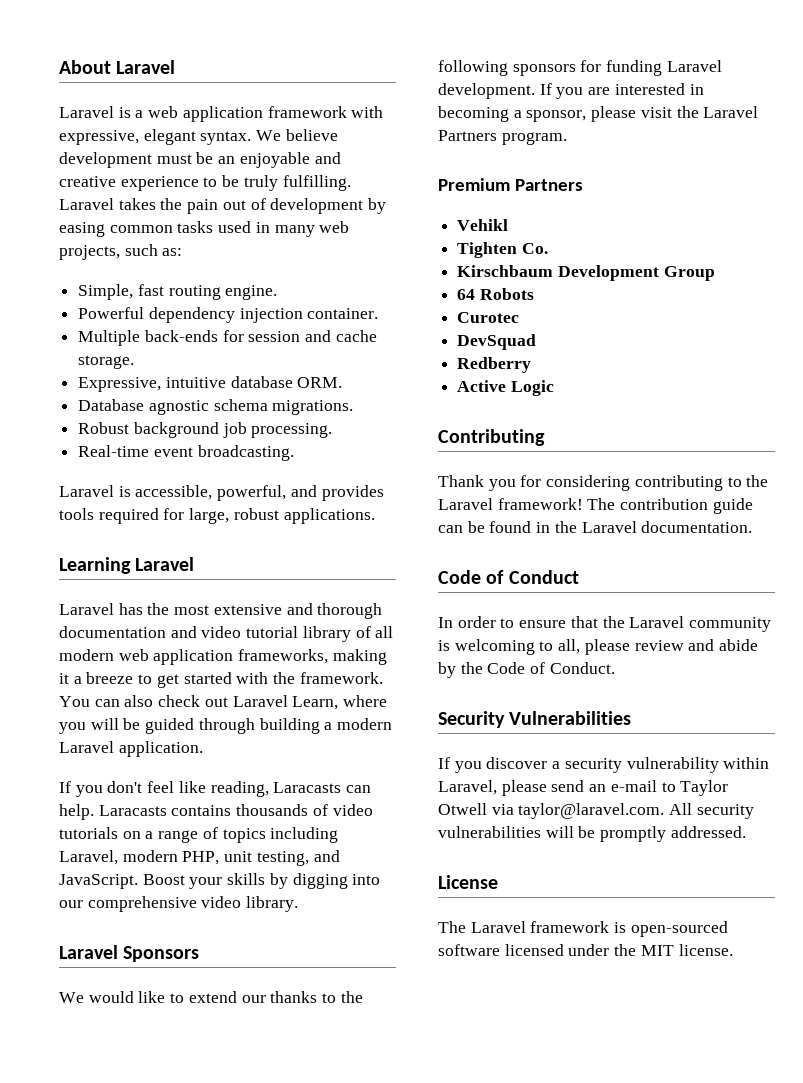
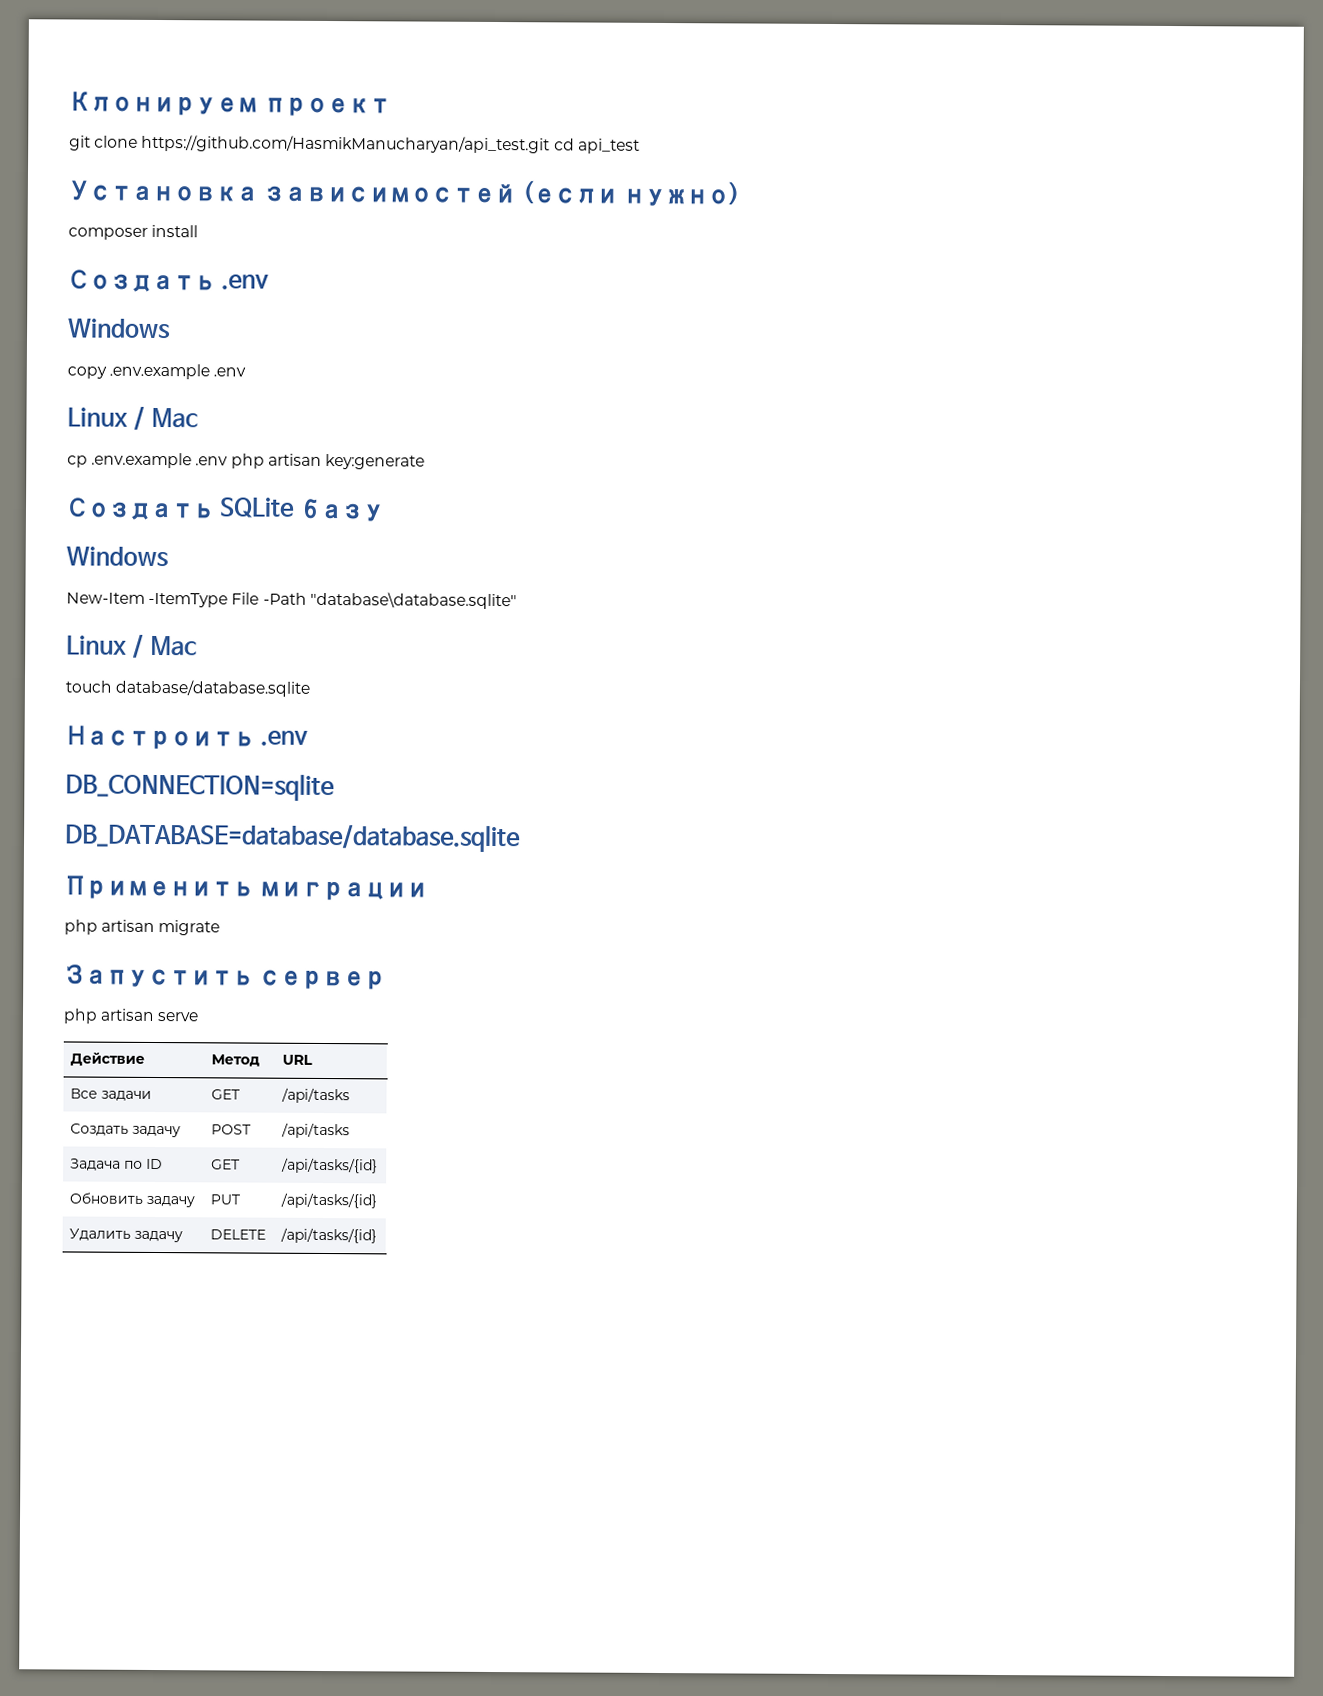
- About Laravel
- Laravel is a web application framework with expressive, elegant syntax. We believe development must be an enjoyable and creative experience to be truly fulfilling. Laravel takes the pain out of development by easing common tasks used in many web projects, such as:
- Simple, fast routing engine.
- Powerful dependency injection container.
- Multiple back-ends for session and cache storage.
- Expressive, intuitive database ORM.
- Database agnostic schema migrations.
- Robust background job processing.
- Real-time event broadcasting.
- Laravel is accessible, powerful, and provides tools required for large, robust applications.
- Learning Laravel
- Laravel has the most extensive and thorough documentation and video tutorial library of all modern web application frameworks, making it a breeze to get started with the framework. You can also check out Laravel Learn, where you will be guided through building a modern Laravel application.
- If you don't feel like reading, Laracasts can help. Laracasts contains thousands of video tutorials on a range of topics including Laravel, modern PHP, unit testing, and JavaScript. Boost your skills by digging into our comprehensive video library.
- Laravel Sponsors
- We would like to extend our thanks to the following sponsors for funding Laravel development. If you are interested in becoming a sponsor, please visit the Laravel Partners program.
- Premium Partners
- Vehikl
- Tighten Co.
- Kirschbaum Development Group
- 64 Robots
- Curotec
- DevSquad
- Redberry
- Active Logic
- Contributing
- Thank you for considering contributing to the Laravel framework! The contribution guide can be found in the Laravel documentation.
- Code of Conduct
- In order to ensure that the Laravel community is welcoming to all, please review and abide by the Code of Conduct.
- Security Vulnerabilities
- If you discover a security vulnerability within Laravel, please send an e-mail to Taylor Otwell via taylor@laravel.com. All security vulnerabilities will be promptly addressed.
- License
- The Laravel framework is open-sourced software licensed under the MIT license.
+ Клонируем проект
+ git clone https://github.com/HasmikManucharyan/api_test.git cd api_test
+ Установка зависимостей (если нужно)
+ composer install
+ Создать .env
+ Windows
+ copy .env.example .env
+ Linux / Mac
+ cp .env.example .env php artisan key:generate
+ Создать SQLite базу
+ Windows
+ New-Item -ItemType File -Path "database\database.sqlite"
+ Linux / Mac
+ touch database/database.sqlite
+ Настроить .env
+ DB_CONNECTION=sqlite
+ DB_DATABASE=database/database.sqlite
+ Применить миграции
+ php artisan migrate
+ Запустить сервер
+ php artisan serve
+ Действие | Метод | URL
+ Все задачи | GET | /api/tasks
+ Создать задачу | POST | /api/tasks
+ Задача по ID | GET | /api/tasks/{id}
+ Обновить задачу | PUT | /api/tasks/{id}
+ Удалить задачу | DELETE | /api/tasks/{id}

